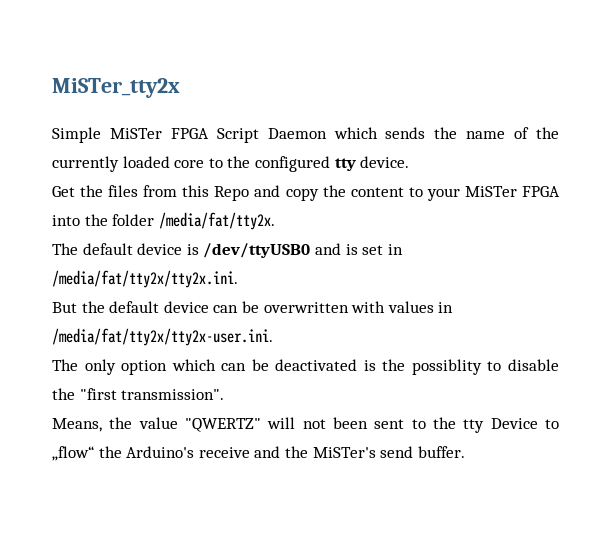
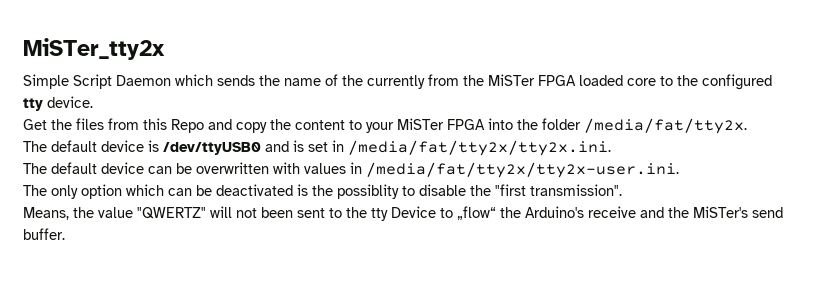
- Simple MiSTer FPGA Script Daemon which sends the name of the currently loaded core to the configured tty device.
+ Simple Script Daemon which sends the name of the currently from the MiSTer FPGA loaded core to the configured tty device.
- But the default device can be overwritten with values in /media/fat/tty2x/tty2x-user.ini.
+ The default device can be overwritten with values in /media/fat/tty2x/tty2x-user.ini.

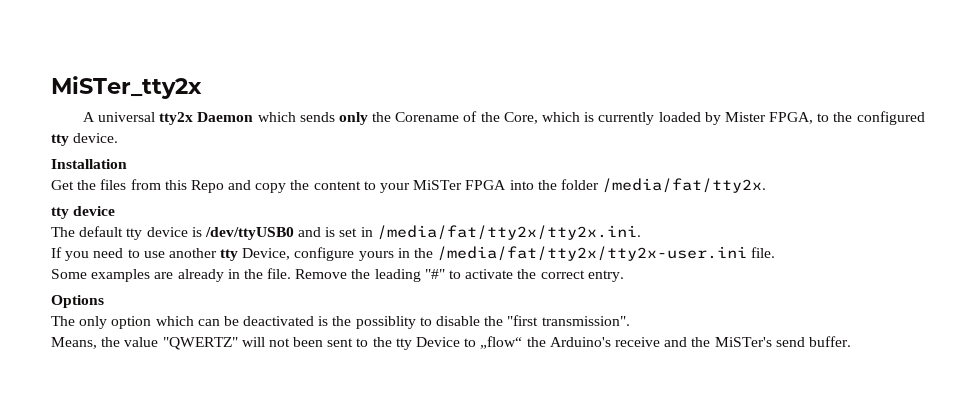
- Simple Script Daemon which sends the name of the currently from the MiSTer FPGA loaded core to the configured tty device.
+ A universal tty2x Daemon which sends only the Corename of the Core, which is currently loaded by Mister FPGA, to the configured tty device.
+ Installation
  Get the files from this Repo and copy the content to your MiSTer FPGA into the folder /media/fat/tty2x.
- The default device is /dev/ttyUSB0 and is set in /media/fat/tty2x/tty2x.ini.
+ tty device
+ The default tty device is /dev/ttyUSB0 and is set in /media/fat/tty2x/tty2x.ini.
- The default device can be overwritten with values in /media/fat/tty2x/tty2x-user.ini.
+ If you need to use another tty Device, configure yours in the /media/fat/tty2x/tty2x-user.ini file.
+ Some examples are already in the file. Remove the leading "#" to activate the correct entry.
+ Options

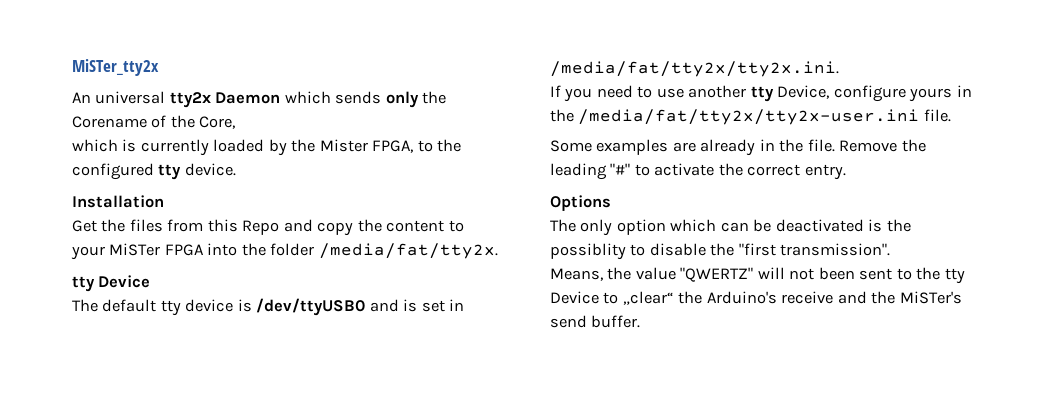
- A universal tty2x Daemon which sends only the Corename of the Core, which is currently loaded by Mister FPGA, to the configured tty device.
+ An universal tty2x Daemon which sends only the Corename of the Core,
+ which is currently loaded by the Mister FPGA, to the configured tty device.
  Get the files from this Repo and copy the content to your MiSTer FPGA into the folder /media/fat/tty2x.
- tty device
+ tty Device
- Means, the value "QWERTZ" will not been sent to the tty Device to „flow“ the Arduino's receive and the MiSTer's send buffer.
+ Means, the value "QWERTZ" will not been sent to the tty Device to „clear“ the Arduino's receive and the MiSTer's send buffer.

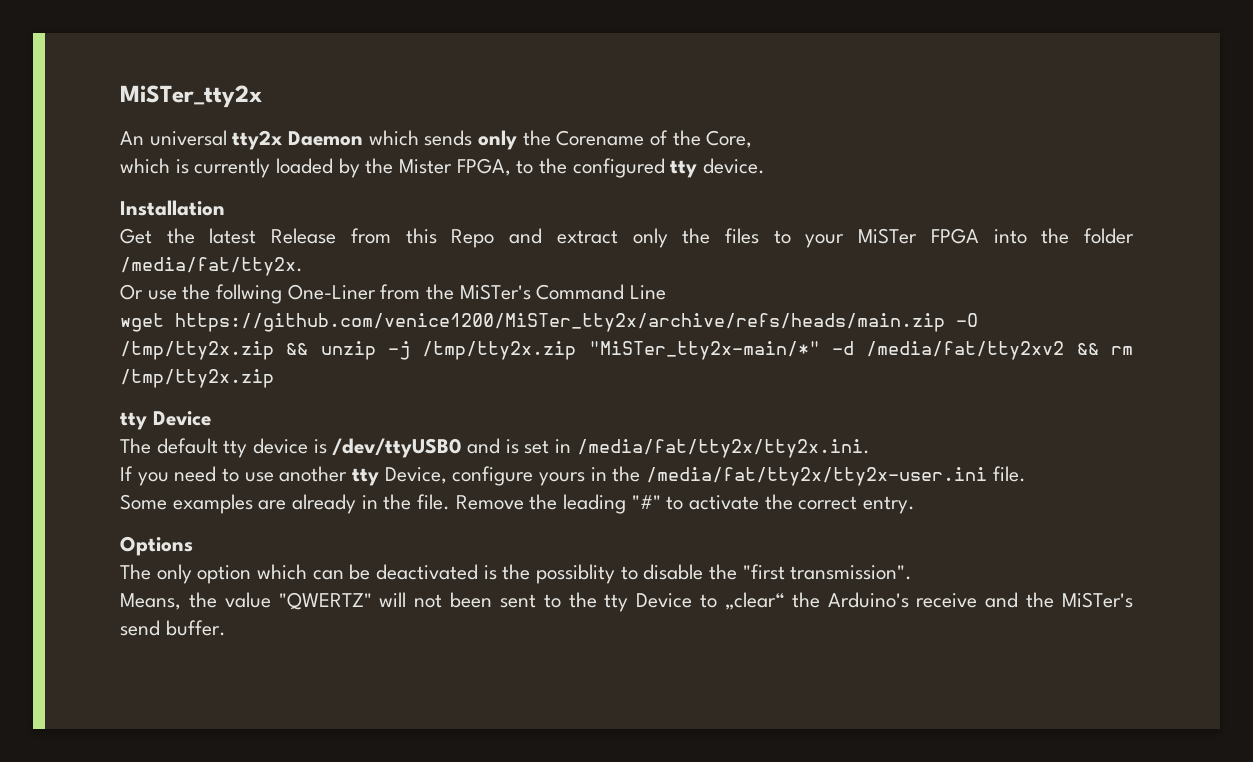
- Get the files from this Repo and copy the content to your MiSTer FPGA into the folder /media/fat/tty2x.
+ Get the latest Release from this Repo and extract only the files to your MiSTer FPGA into the folder /media/fat/tty2x.
+ Or use the follwing One-Liner from the MiSTer's Command Line
+ wget https://github.com/venice1200/MiSTer_tty2x/archive/refs/heads/main.zip -O /tmp/tty2x.zip && unzip -j /tmp/tty2x.zip "MiSTer_tty2x-main/*" -d /media/fat/tty2xv2 && rm /tmp/tty2x.zip

